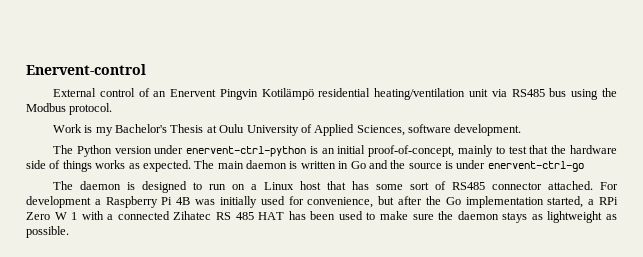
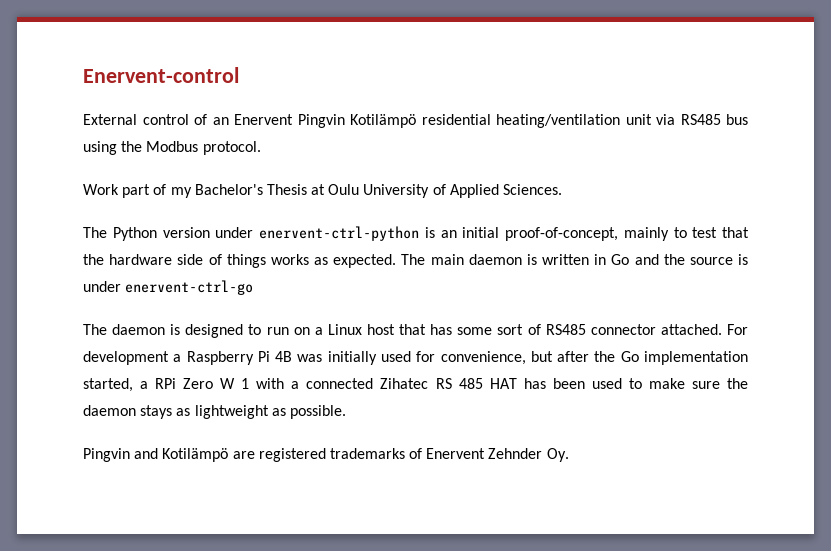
- Work is my Bachelor's Thesis at Oulu University of Applied Sciences, software development.
+ Work part of my Bachelor's Thesis at Oulu University of Applied Sciences.
+ Pingvin and Kotilämpö are registered trademarks of Enervent Zehnder Oy.

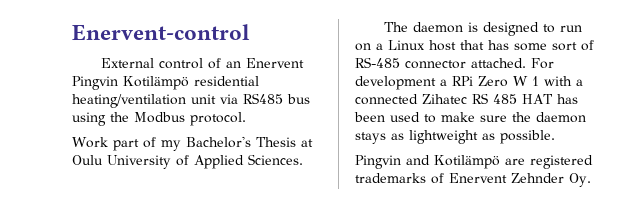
- The Python version under enervent-ctrl-python is an initial proof-of-concept, mainly to test that the hardware side of things works as expected. The main daemon is written in Go and the source is under enervent-ctrl-go
- The daemon is designed to run on a Linux host that has some sort of RS485 connector attached.
+ The daemon is designed to run on a Linux host that has some sort of RS-485 connector attached.
- For development a Raspberry Pi 4B was initially used for convenience, but after the Go implementation started, a RPi Zero W 1 with a connected Zihatec RS 485 HAT has been used to make sure the daemon stays as lightweight as possible.
+ For development a RPi Zero W 1 with a connected Zihatec RS 485 HAT has been used to make sure the daemon stays as lightweight as possible.

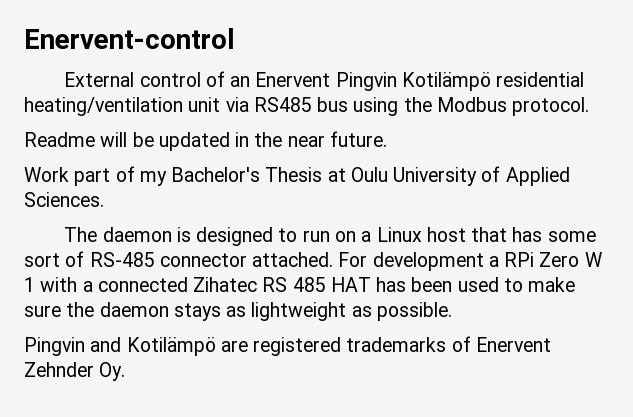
+ Readme will be updated in the near future.

